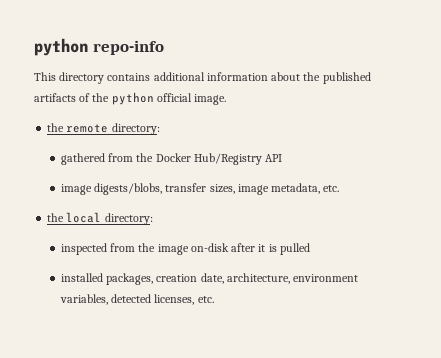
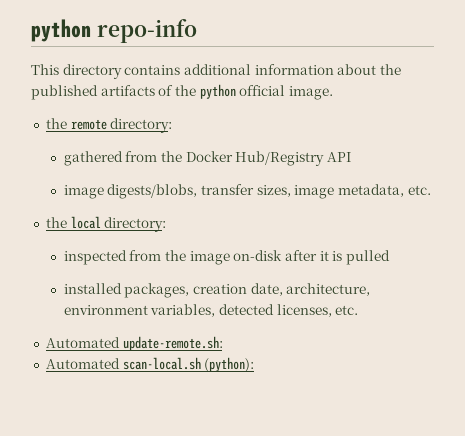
+ Automated update-remote.sh:
+ Automated scan-local.sh (python):

